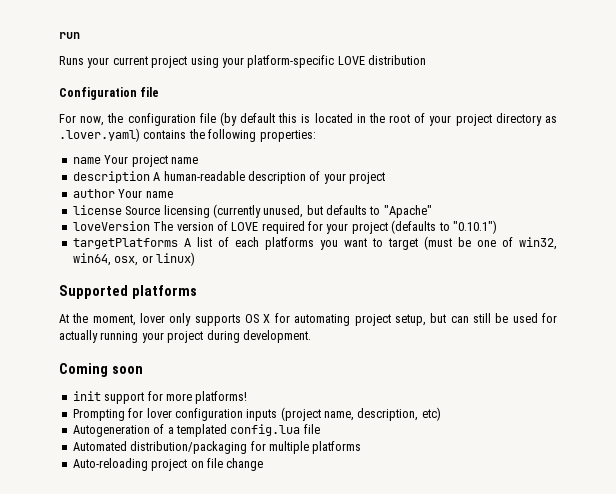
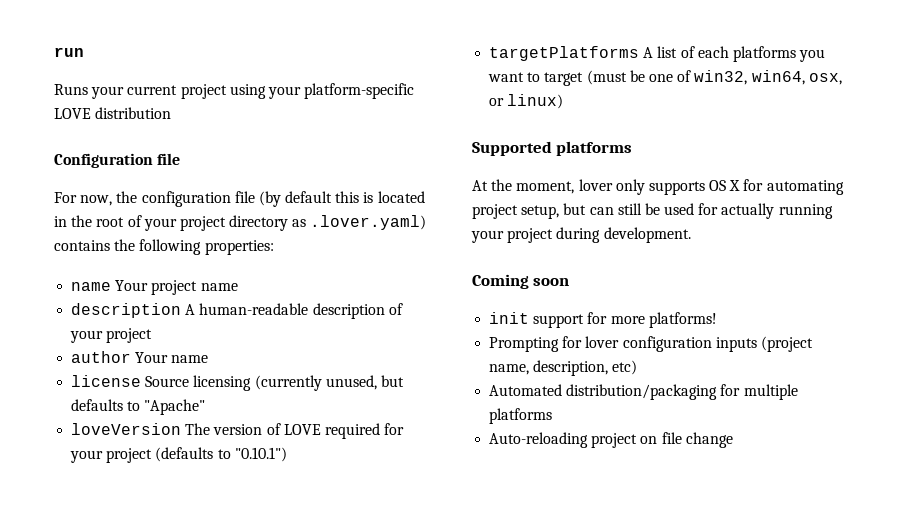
- Autogeneration of a templated config.lua file

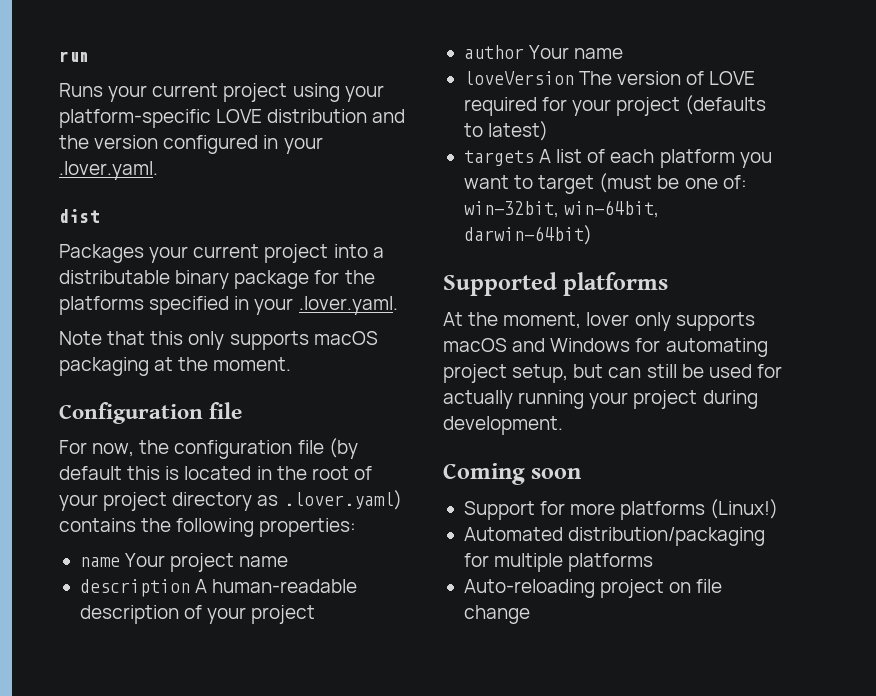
- Runs your current project using your platform-specific LOVE distribution
+ Runs your current project using your platform-specific LOVE distribution and the version configured in your .lover.yaml.
+ dist
+ Packages your current project into a distributable binary package for the platforms specified in your .lover.yaml.
+ Note that this only supports macOS packaging at the moment.
- license Source licensing (currently unused, but defaults to "Apache"
- loveVersion The version of LOVE required for your project (defaults to "0.10.1")
- targetPlatforms A list of each platforms you want to target (must be one of win32, win64, osx, or linux)
+ loveVersion The version of LOVE required for your project (defaults to latest)
+ targets A list of each platform you want to target (must be one of: win-32bit, win-64bit, darwin-64bit)
- At the moment, lover only supports OS X for automating project setup, but can still be used for actually running your project during development.
+ At the moment, lover only supports macOS and Windows for automating project setup, but can still be used for actually running your project during development.
- init support for more platforms!
- Prompting for lover configuration inputs (project name, description, etc)
+ Support for more platforms (Linux!)

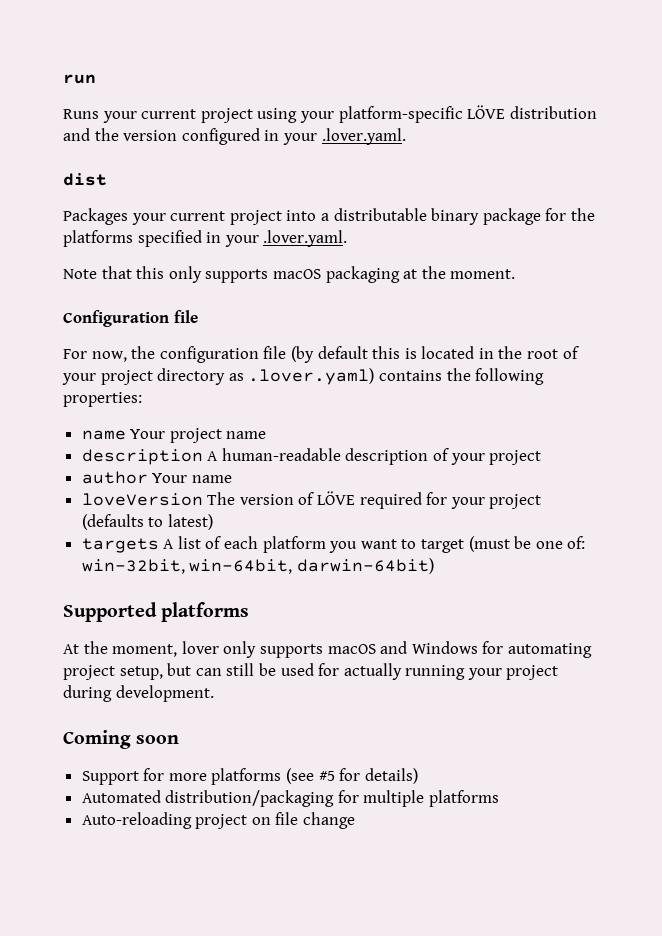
- Runs your current project using your platform-specific LOVE distribution and the version configured in your .lover.yaml.
+ Runs your current project using your platform-specific LÖVE distribution and the version configured in your .lover.yaml.
- loveVersion The version of LOVE required for your project (defaults to latest)
+ loveVersion The version of LÖVE required for your project (defaults to latest)
- Support for more platforms (Linux!)
+ Support for more platforms (see #5 for details)

